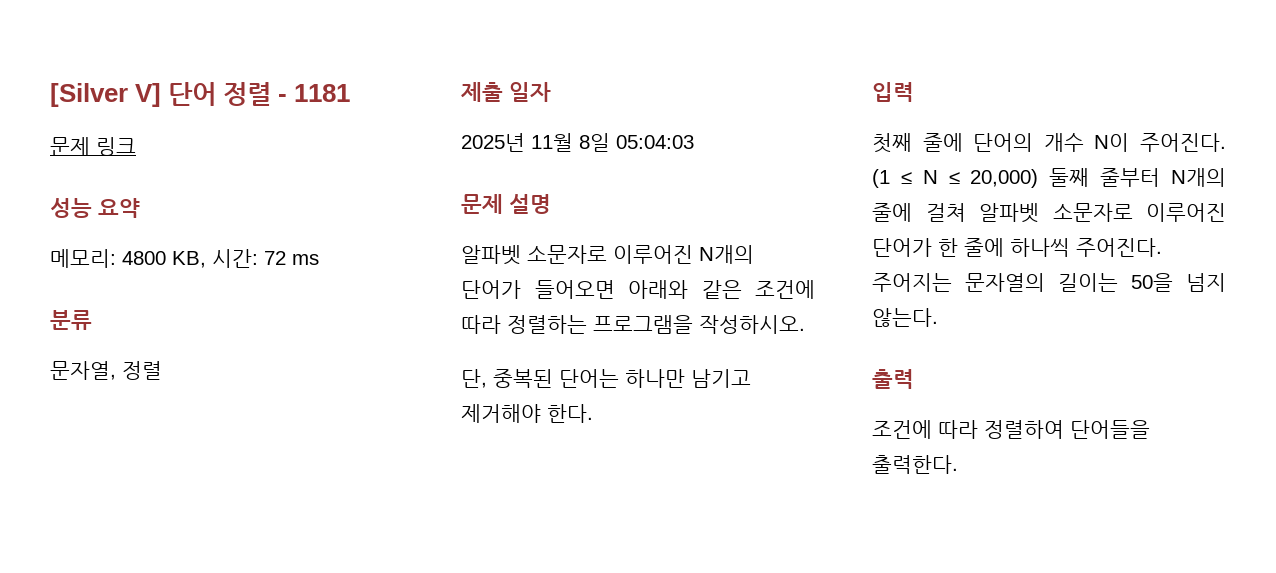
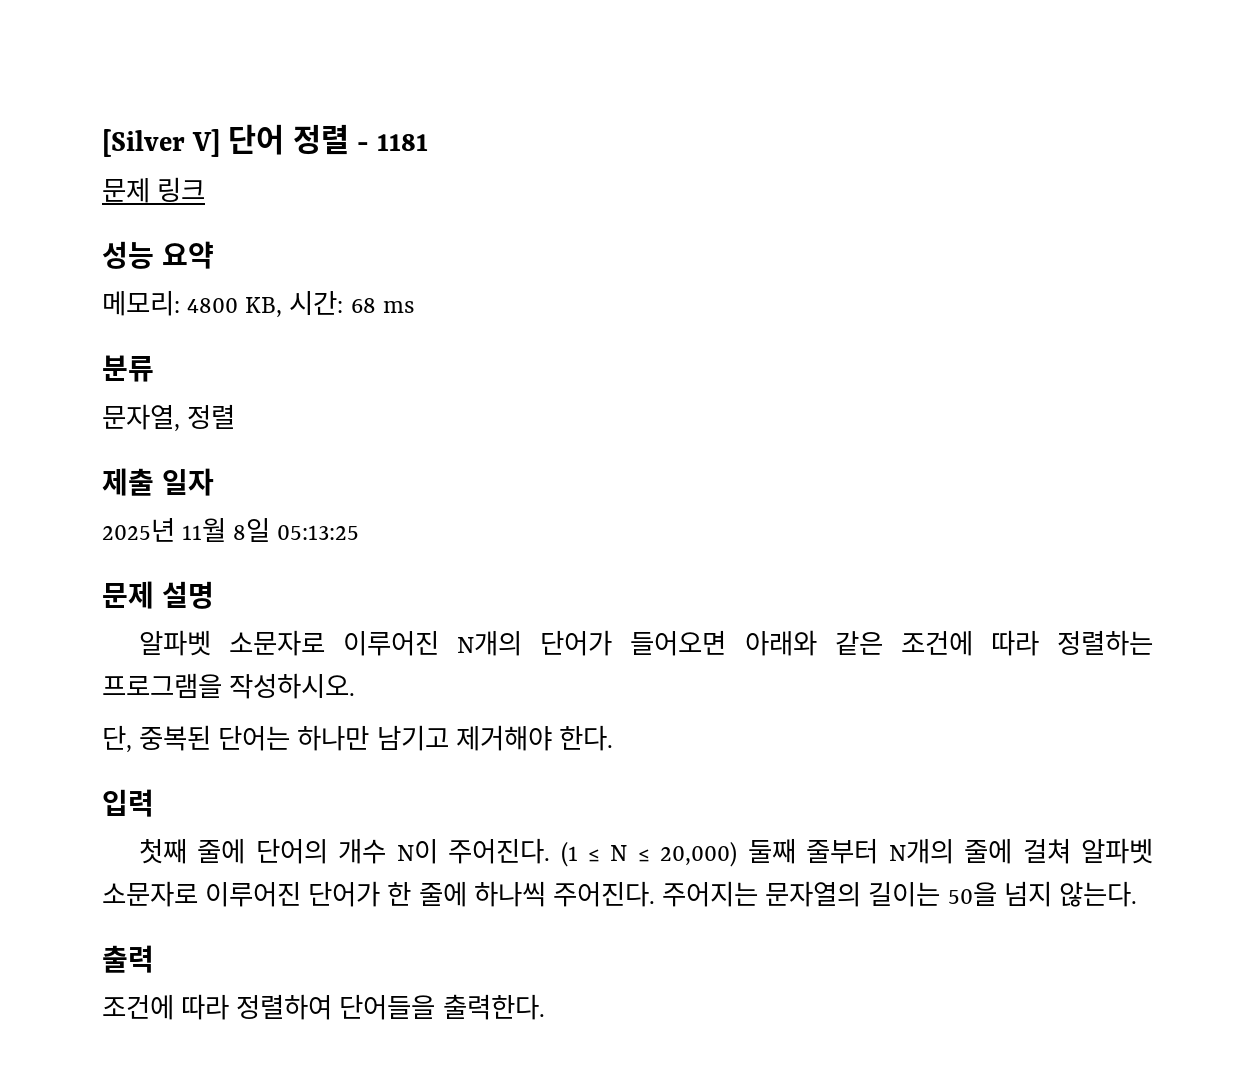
- 메모리: 4800 KB, 시간: 72 ms
+ 메모리: 4800 KB, 시간: 68 ms
- 2025년 11월 8일 05:04:03
+ 2025년 11월 8일 05:13:25

